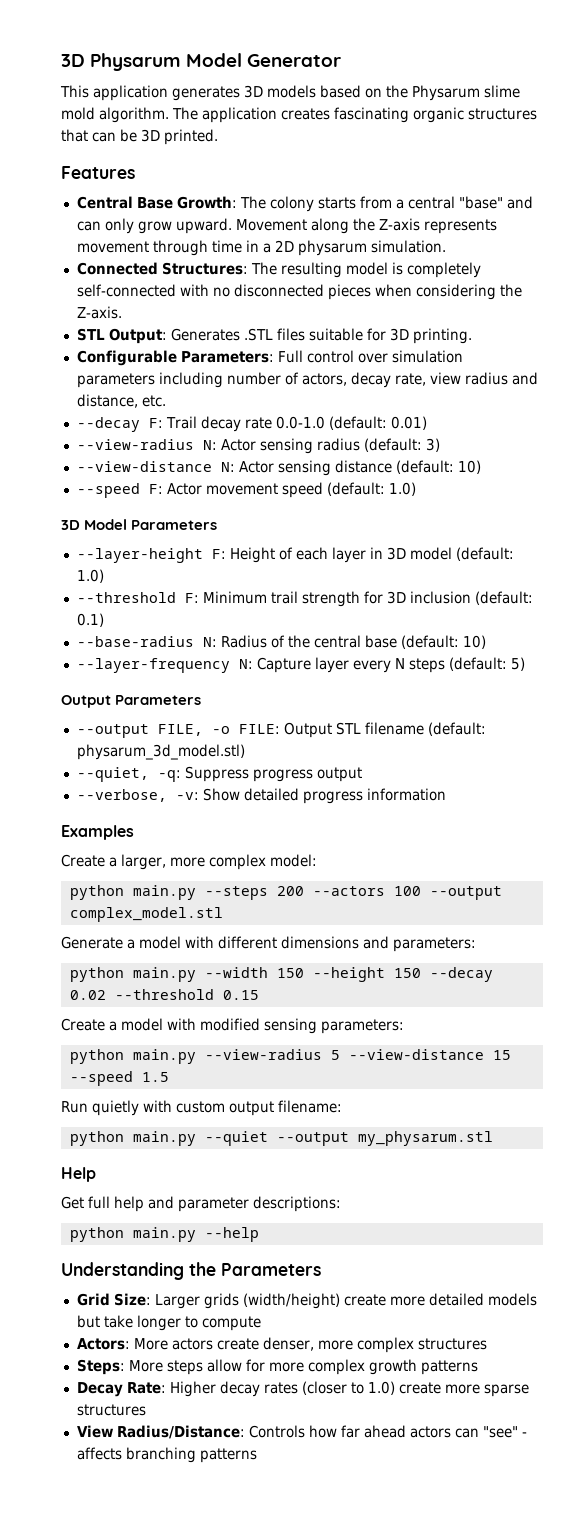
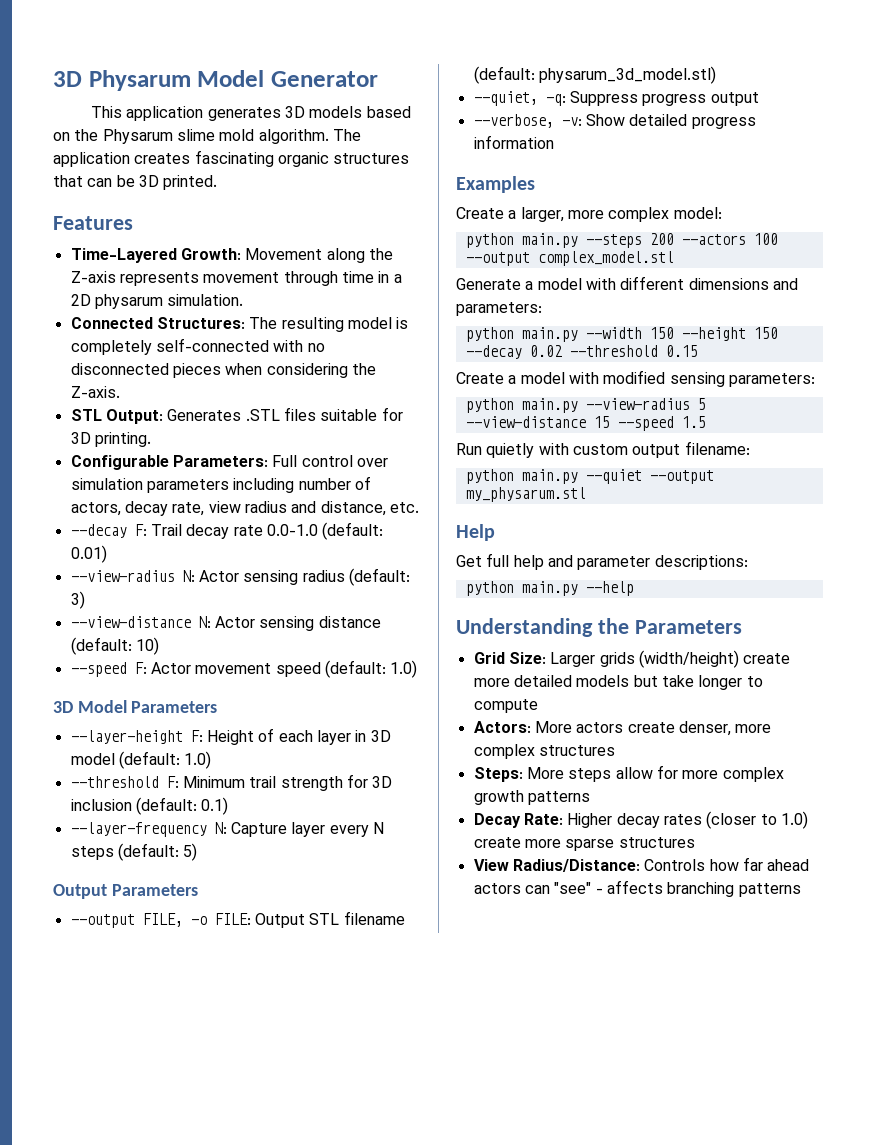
- Central Base Growth: The colony starts from a central "base" and can only grow upward. Movement along the Z-axis represents movement through time in a 2D physarum simulation.
+ Time-Layered Growth: Movement along the Z-axis represents movement through time in a 2D physarum simulation.
- --base-radius N: Radius of the central base (default: 10)

